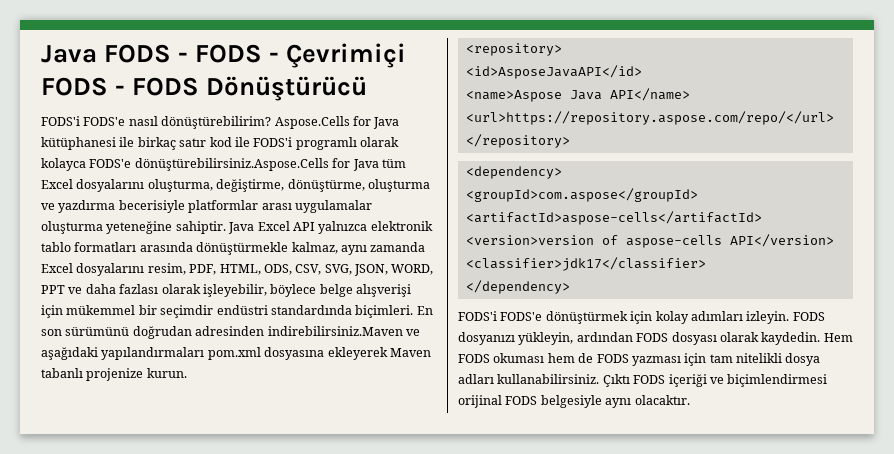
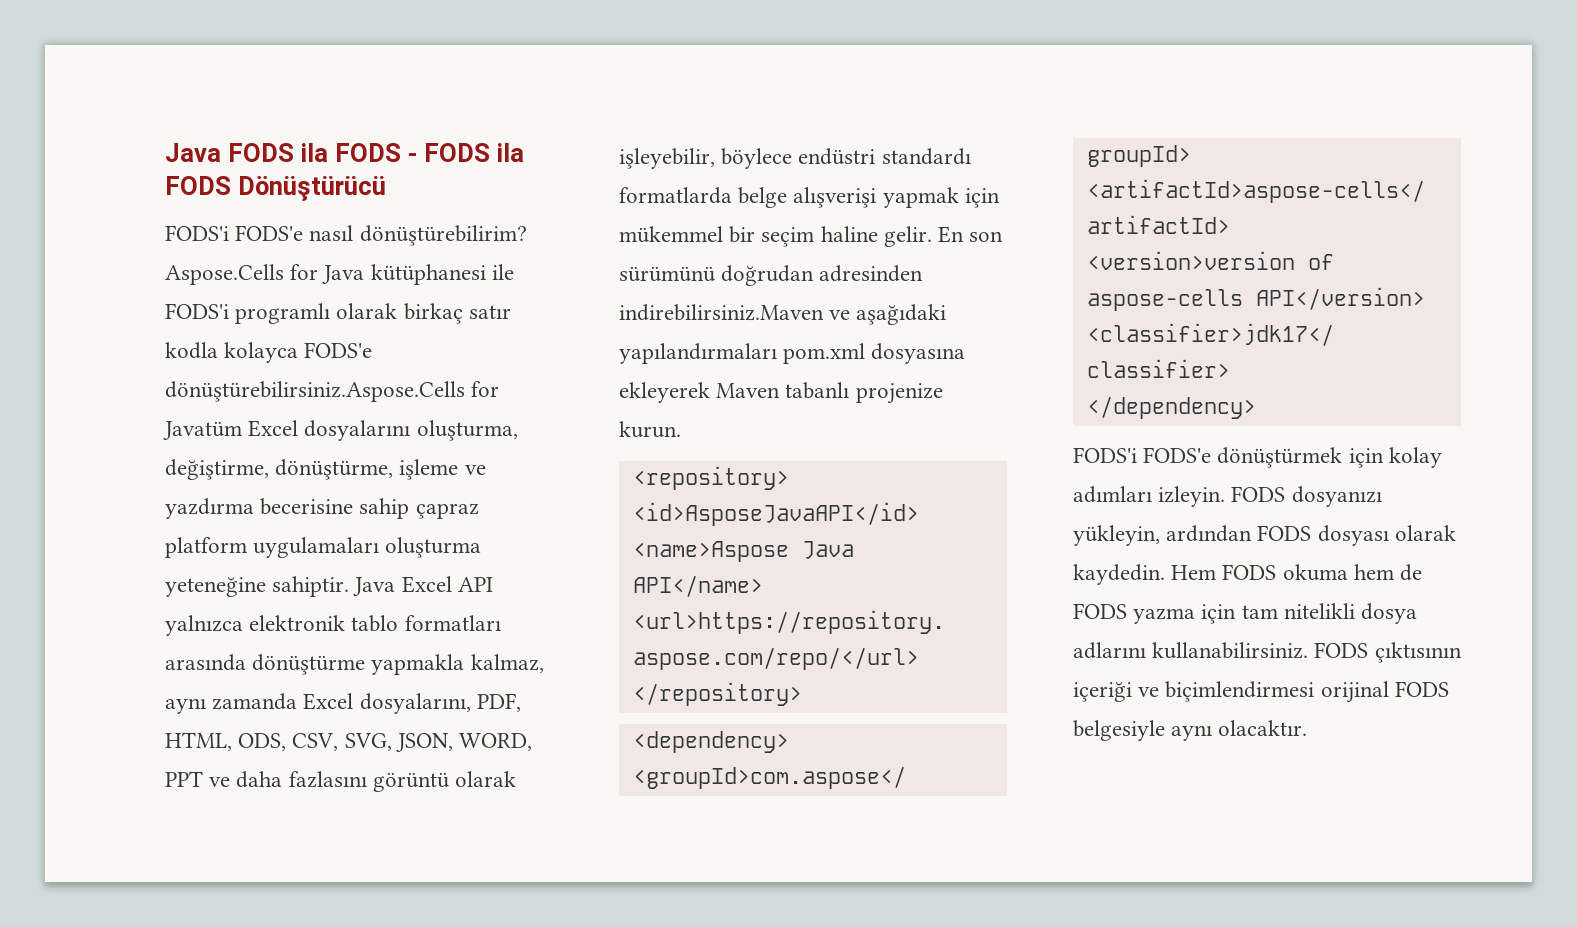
- Java FODS - FODS - Çevrimiçi FODS - FODS Dönüştürücü
+ Java FODS ila FODS - FODS ila FODS Dönüştürücü
- Aspose.Cells for Java kütüphanesi ile birkaç satır kod ile FODS'i programlı olarak kolayca FODS'e dönüştürebilirsiniz.Aspose.Cells for Java tüm Excel dosyalarını oluşturma, değiştirme, dönüştürme, oluşturma ve yazdırma becerisiyle platformlar arası uygulamalar oluşturma yeteneğine sahiptir.
+ Aspose.Cells for Java kütüphanesi ile FODS'i programlı olarak birkaç satır kodla kolayca FODS'e dönüştürebilirsiniz.Aspose.Cells for Javatüm Excel dosyalarını oluşturma, değiştirme, dönüştürme, işleme ve yazdırma becerisine sahip çapraz platform uygulamaları oluşturma yeteneğine sahiptir.
- Java Excel API yalnızca elektronik tablo formatları arasında dönüştürmekle kalmaz, aynı zamanda Excel dosyalarını resim, PDF, HTML, ODS, CSV, SVG, JSON, WORD, PPT ve daha fazlası olarak işleyebilir, böylece belge alışverişi için mükemmel bir seçimdir endüstri standardında biçimleri.
+ Java Excel API yalnızca elektronik tablo formatları arasında dönüştürme yapmakla kalmaz, aynı zamanda Excel dosyalarını, PDF, HTML, ODS, CSV, SVG, JSON, WORD, PPT ve daha fazlasını görüntü olarak işleyebilir, böylece endüstri standardı formatlarda belge alışverişi yapmak için mükemmel bir seçim haline gelir.
- Hem FODS okuması hem de FODS yazması için tam nitelikli dosya adları kullanabilirsiniz. Çıktı FODS içeriği ve biçimlendirmesi orijinal FODS belgesiyle aynı olacaktır.
+ Hem FODS okuma hem de FODS yazma için tam nitelikli dosya adlarını kullanabilirsiniz. FODS çıktısının içeriği ve biçimlendirmesi orijinal FODS belgesiyle aynı olacaktır.

